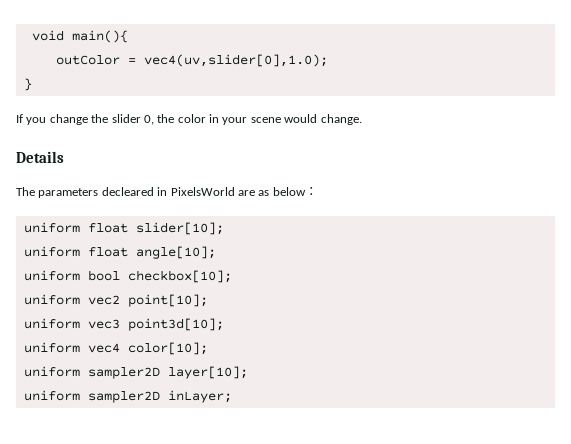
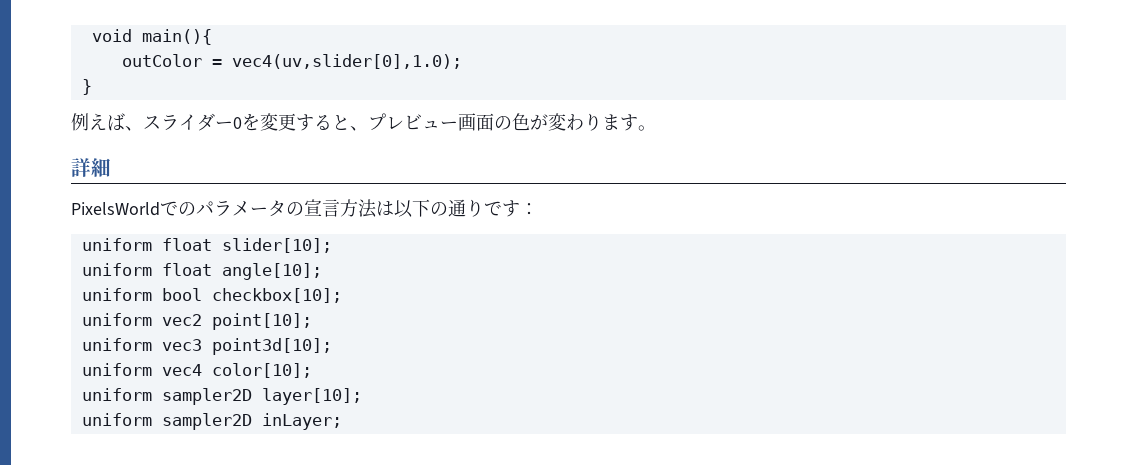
- If you change the slider 0, the color in your scene would change.
- Details
- The parameters decleared in PixelsWorld are as below：
+ 例えば、スライダー0を変更すると、プレビュー画面の色が変わります。
+ 詳細
+ PixelsWorldでのパラメータの宣言方法は以下の通りです：

